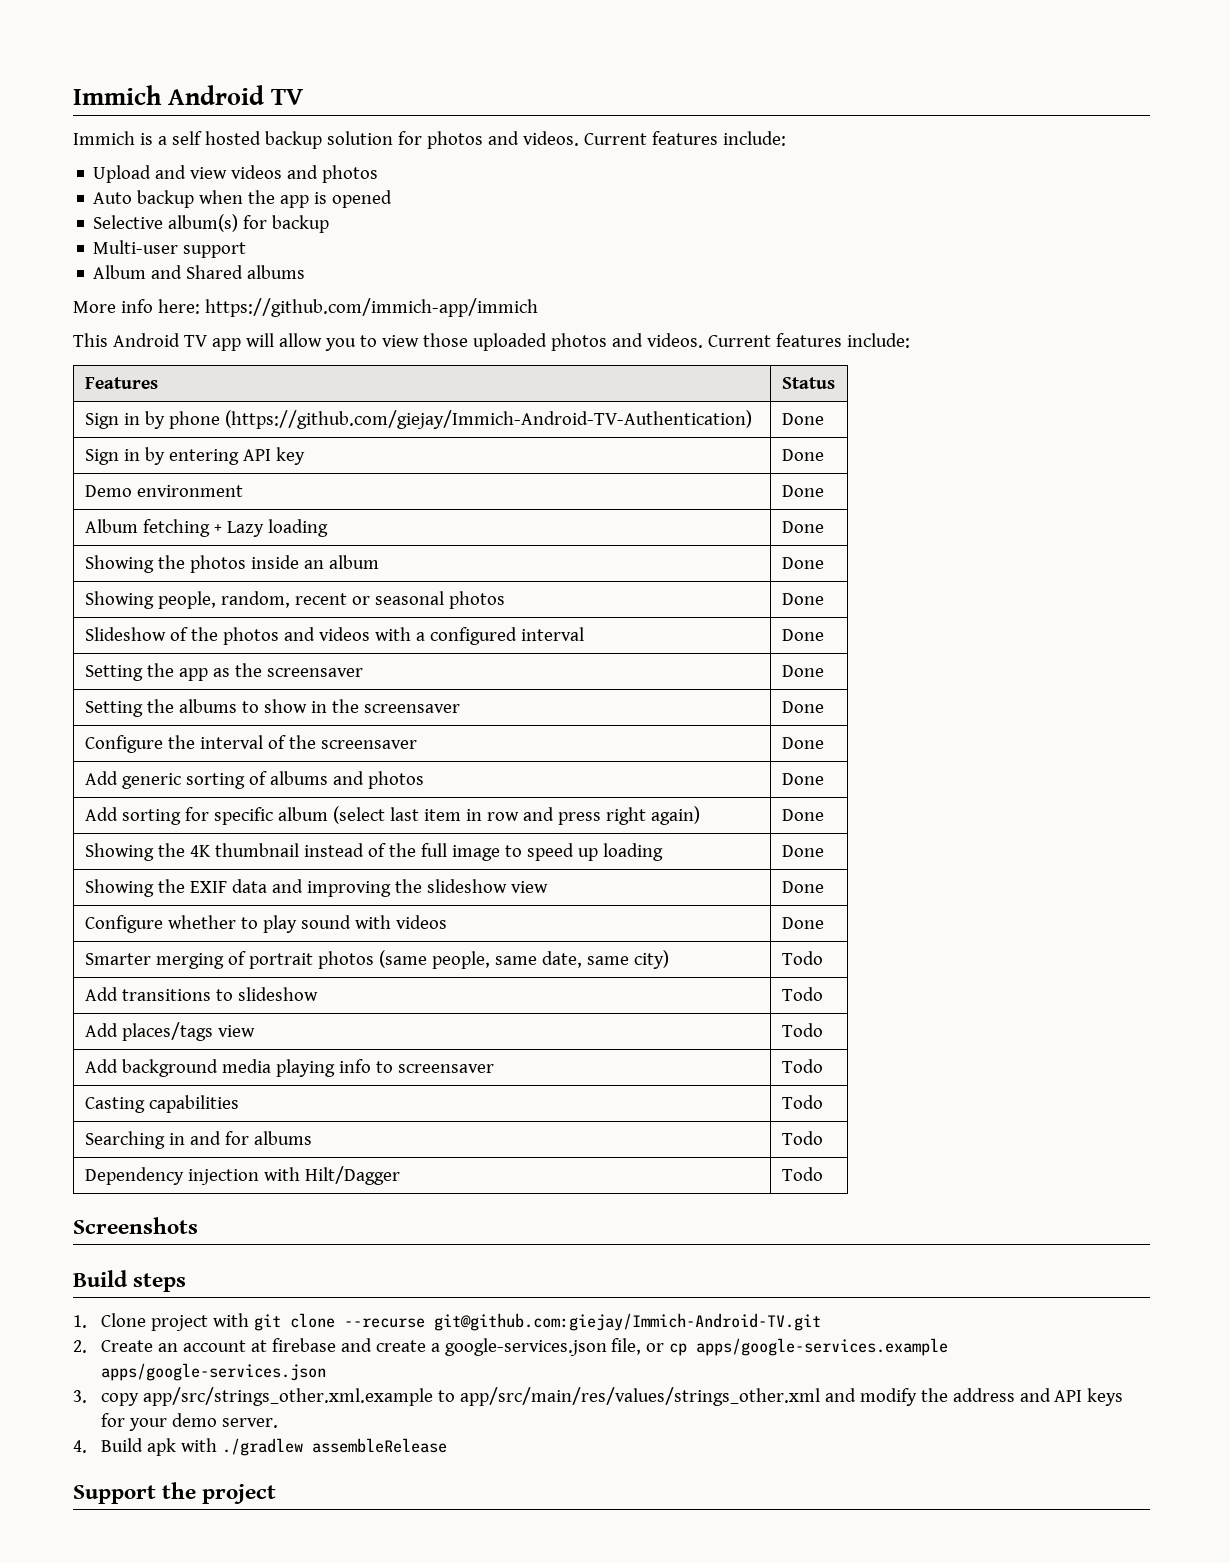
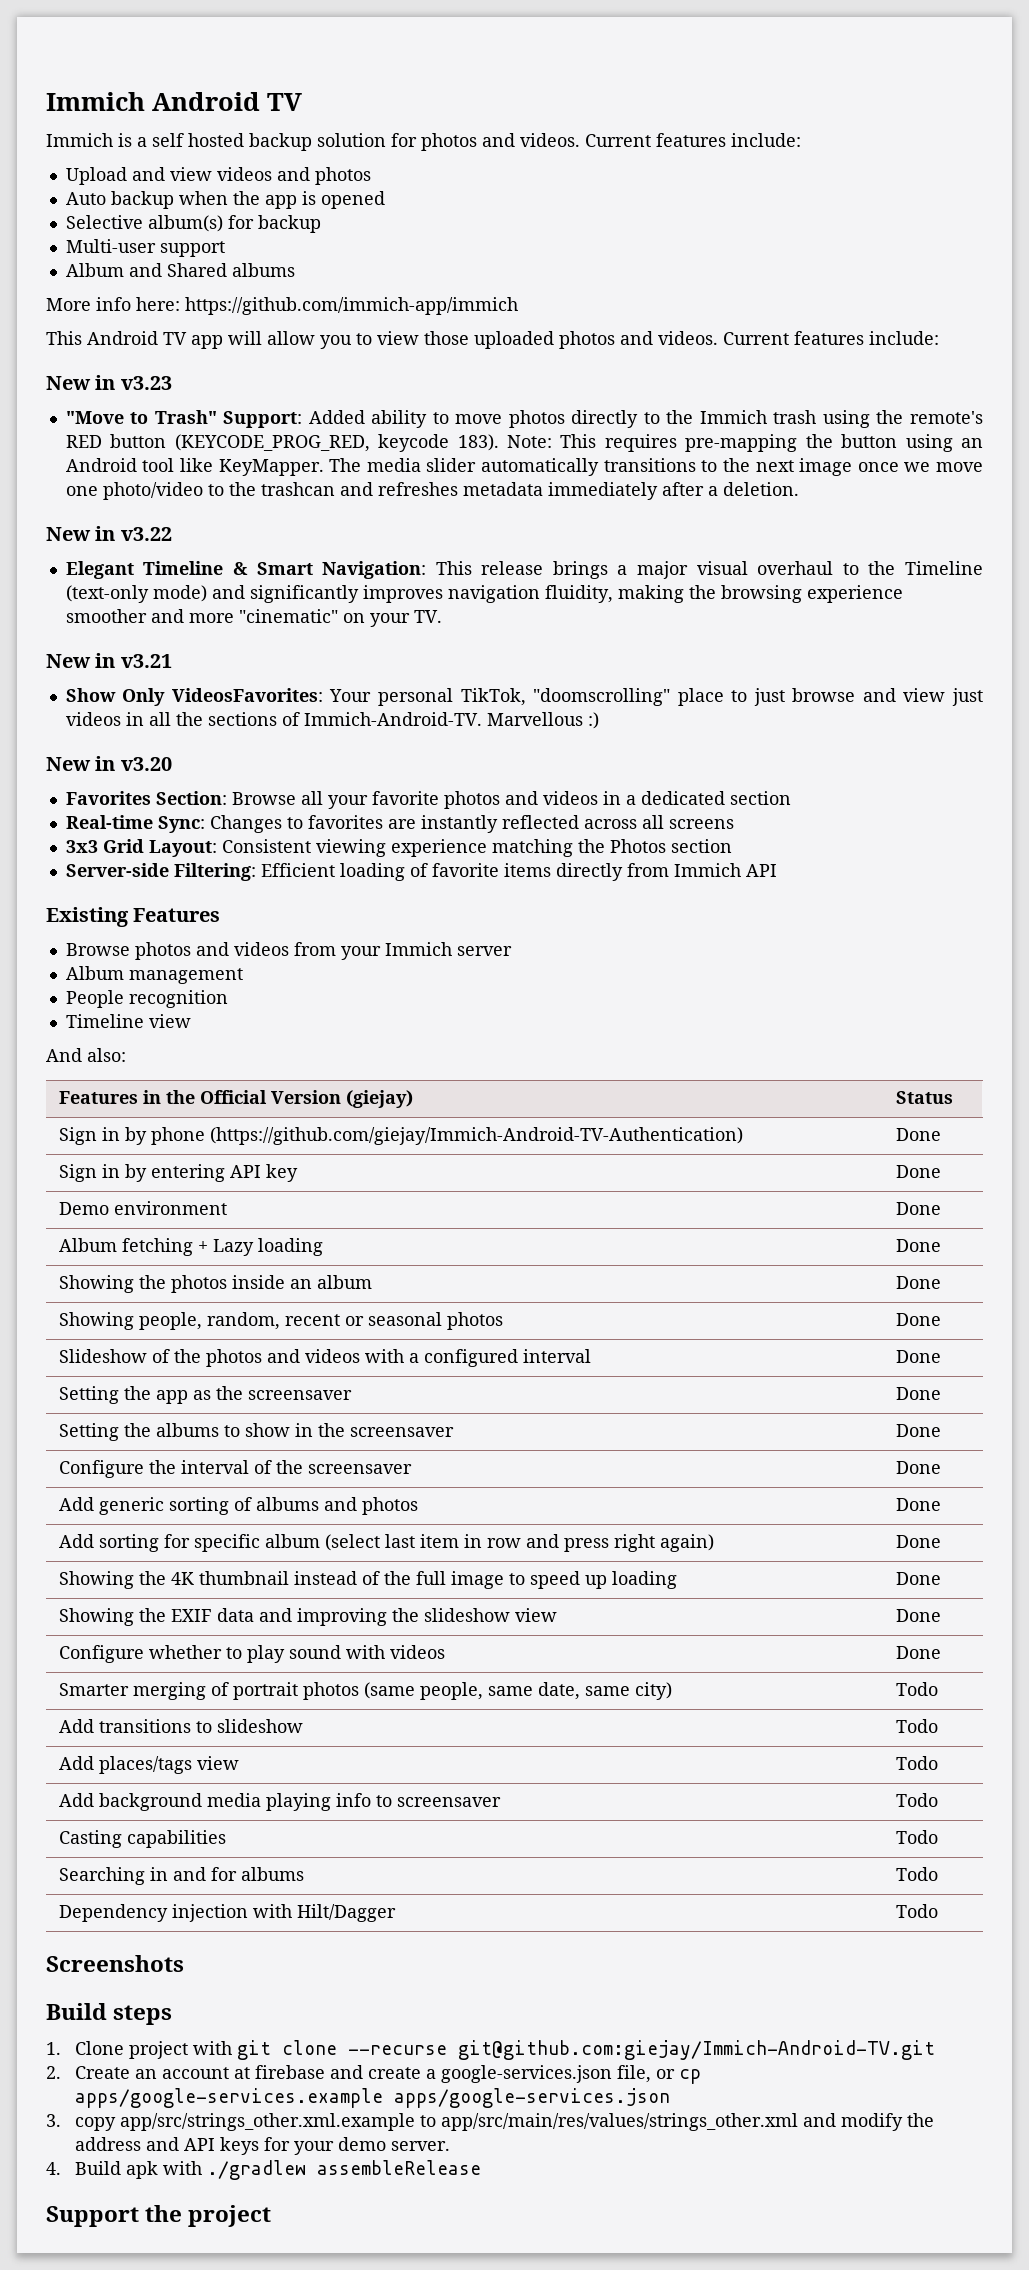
- Features | Status
+ New in v3.23
+ "Move to Trash" Support: Added ability to move photos directly to the Immich trash using the remote's RED button (KEYCODE_PROG_RED, keycode 183). Note: This requires pre-mapping the button using an Android tool like KeyMapper. The media slider automatically transitions to the next image once we move one photo/video to the trashcan and refreshes metadata immediately after a deletion.
+ New in v3.22
+ Elegant Timeline & Smart Navigation: This release brings a major visual overhaul to the Timeline (text-only mode) and significantly improves navigation fluidity, making the browsing experience smoother and more "cinematic" on your TV.
+ New in v3.21
+ Show Only VideosFavorites: Your personal TikTok, "doomscrolling" place to just browse and view just videos in all the sections of Immich-Android-TV. Marvellous :)
+ New in v3.20
+ Favorites Section: Browse all your favorite photos and videos in a dedicated section
+ Real-time Sync: Changes to favorites are instantly reflected across all screens
+ 3x3 Grid Layout: Consistent viewing experience matching the Photos section
+ Server-side Filtering: Efficient loading of favorite items directly from Immich API
+ Existing Features
+ Browse photos and videos from your Immich server
+ Album management
+ People recognition
+ Timeline view
+ And also:
+ Features in the Official Version (giejay) | Status

